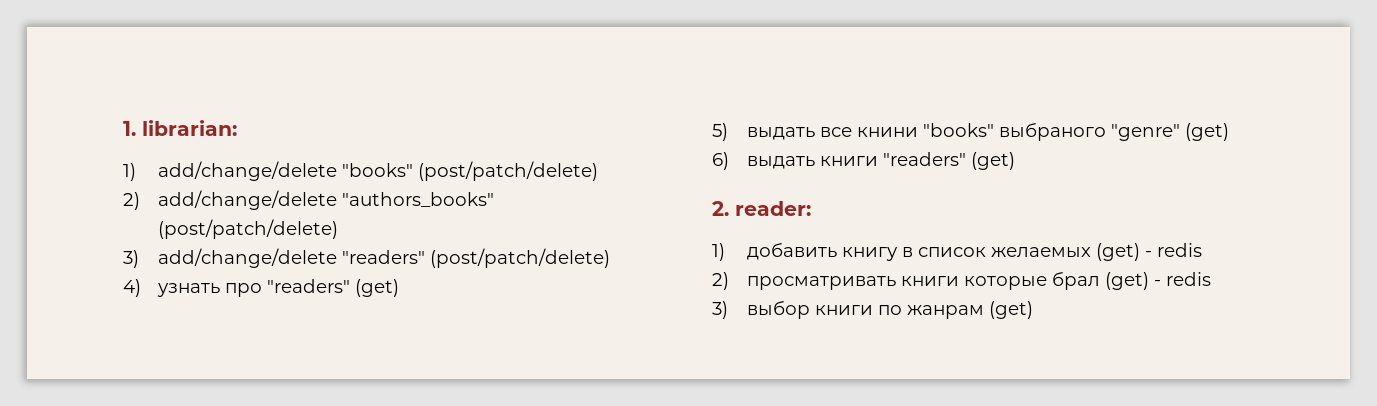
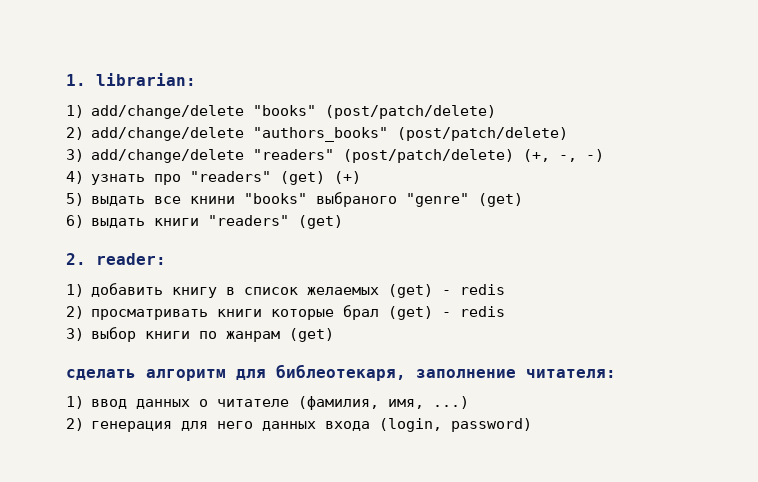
- 3) add/change/delete "readers" (post/patch/delete)
+ 3) add/change/delete "readers" (post/patch/delete) (+, -, -)
- 4) узнать про "readers" (get)
+ 4) узнать про "readers" (get) (+)
+ сделать алгоритм для библеотекаря, заполнение читателя:
+ 1) ввод данных о читателе (фамилия, имя, ...)
+ 2) генерация для него данных входа (login, password)

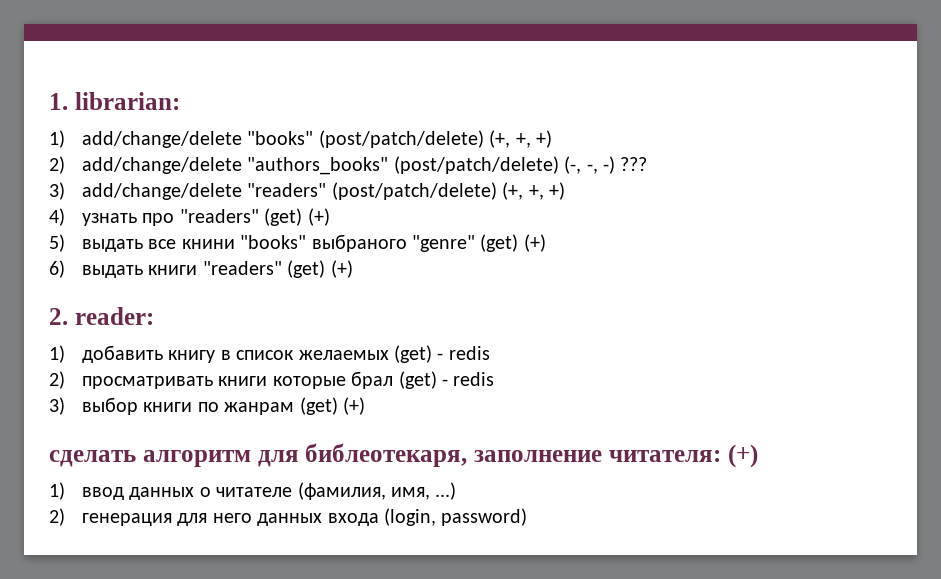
- 1) add/change/delete "books" (post/patch/delete)
+ 1) add/change/delete "books" (post/patch/delete) (+, +, +)
- 2) add/change/delete "authors_books" (post/patch/delete)
+ 2) add/change/delete "authors_books" (post/patch/delete) (-, -, -) ???
- 3) add/change/delete "readers" (post/patch/delete) (+, -, -)
+ 3) add/change/delete "readers" (post/patch/delete) (+, +, +)
- 5) выдать все книни "books" выбраного "genre" (get)
+ 5) выдать все книни "books" выбраного "genre" (get) (+)
- 6) выдать книги "readers" (get)
+ 6) выдать книги "readers" (get) (+)
- 3) выбор книги по жанрам (get)
+ 3) выбор книги по жанрам (get) (+)
- сделать алгоритм для библеотекаря, заполнение читателя:
+ сделать алгоритм для библеотекаря, заполнение читателя: (+)

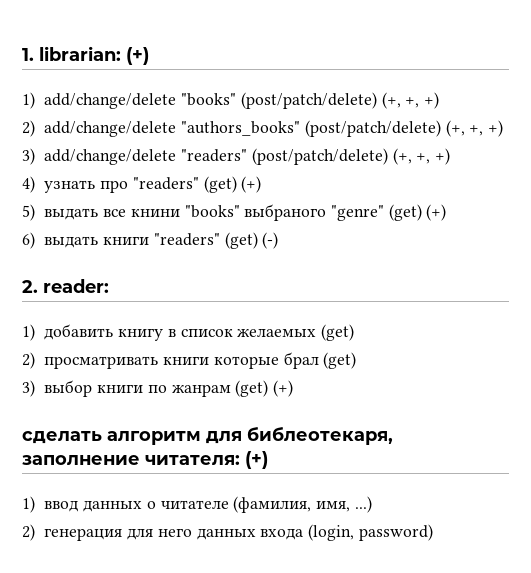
- 1. librarian:
+ 1. librarian: (+)
- 2) add/change/delete "authors_books" (post/patch/delete) (-, -, -) ???
+ 2) add/change/delete "authors_books" (post/patch/delete) (+, +, +)
- 6) выдать книги "readers" (get) (+)
+ 6) выдать книги "readers" (get) (-)
- 1) добавить книгу в список желаемых (get) - redis
+ 1) добавить книгу в список желаемых (get)
- 2) просматривать книги которые брал (get) - redis
+ 2) просматривать книги которые брал (get)

